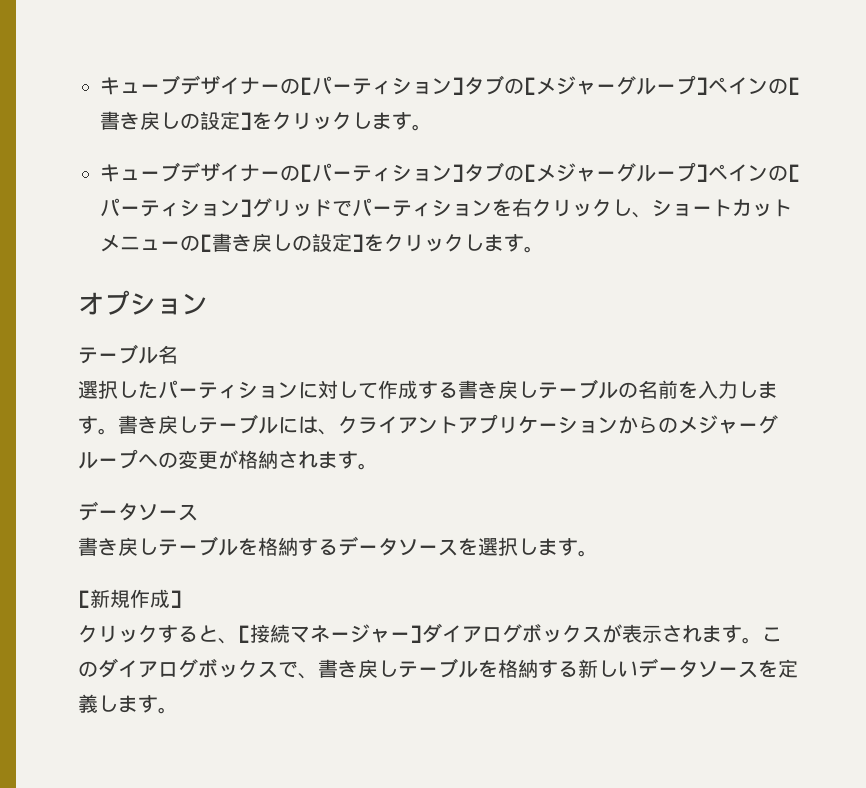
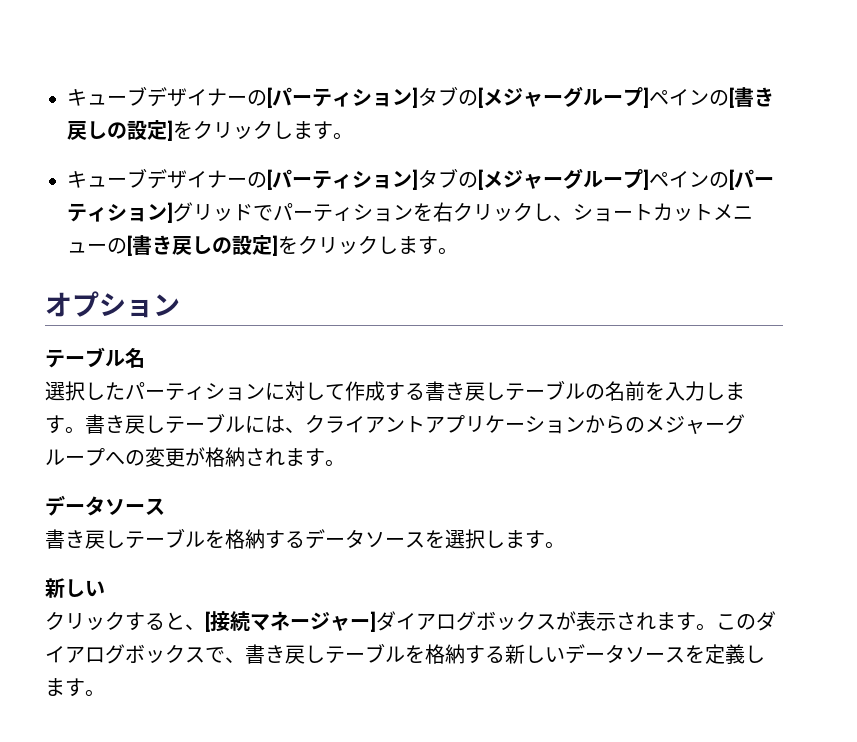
  書き戻しテーブルを格納するデータソースを選択します。
- [新規作成]
+ 新しい

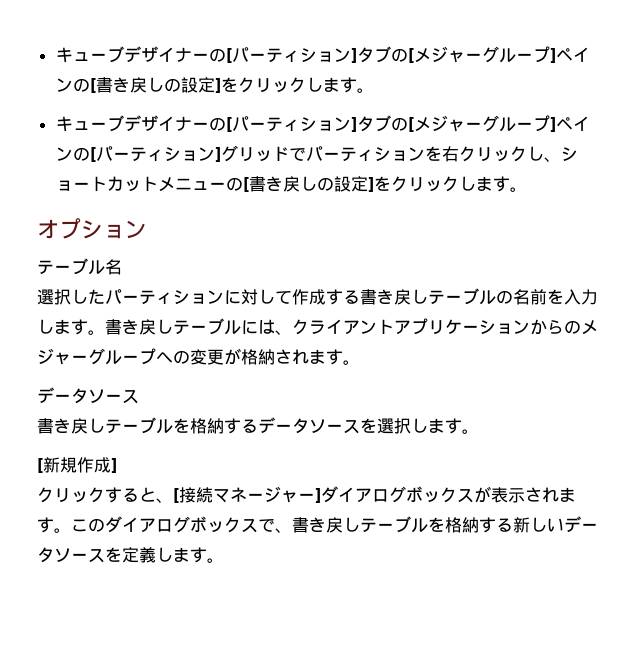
  書き戻しテーブルを格納するデータソースを選択します。
- 新しい
+ [新規作成]

